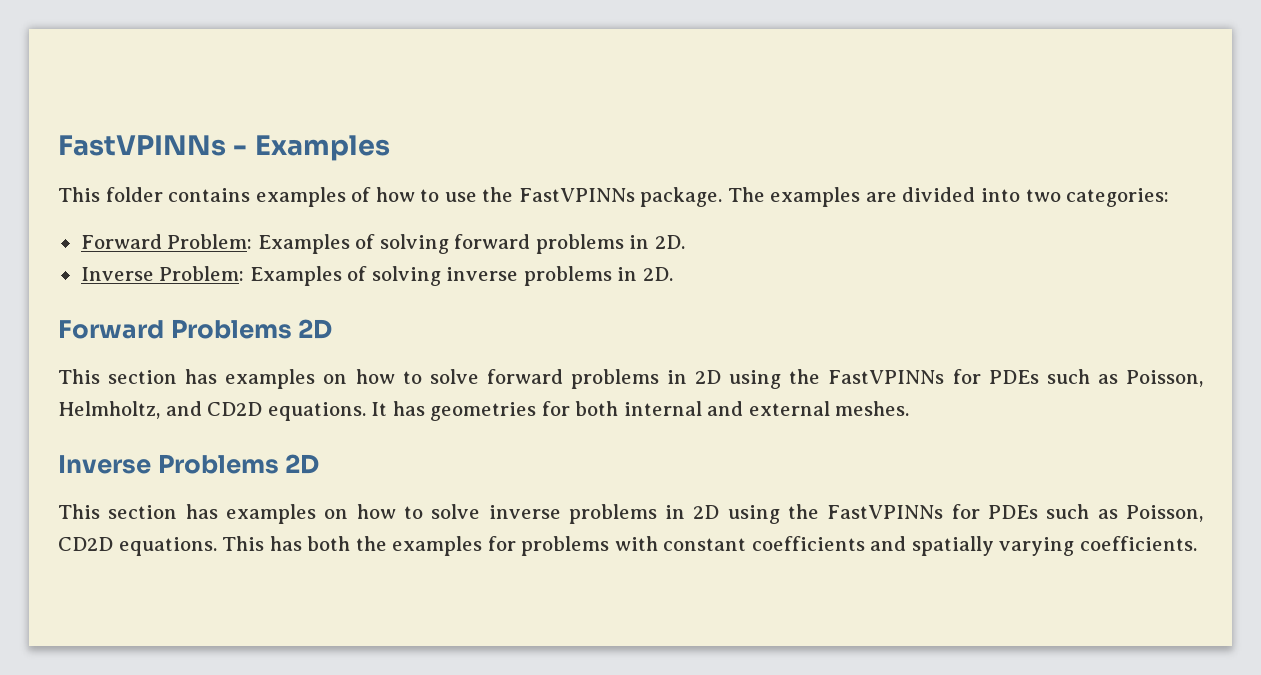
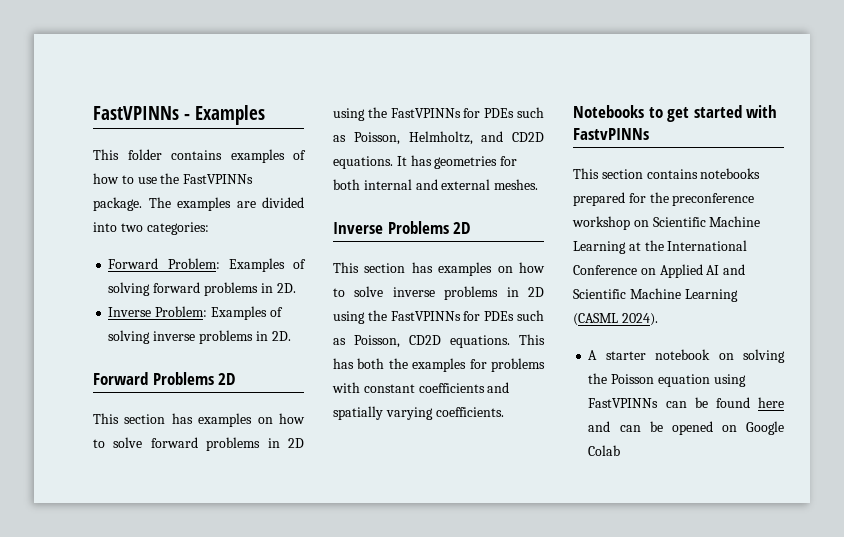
+ Notebooks to get started with FastvPINNs
+ This section contains notebooks prepared for the preconference workshop on Scientific Machine Learning at the International Conference on Applied AI and Scientific Machine Learning (CASML 2024).
+ A starter notebook on solving the Poisson equation using FastVPINNs can be found here and can be opened on Google Colab

